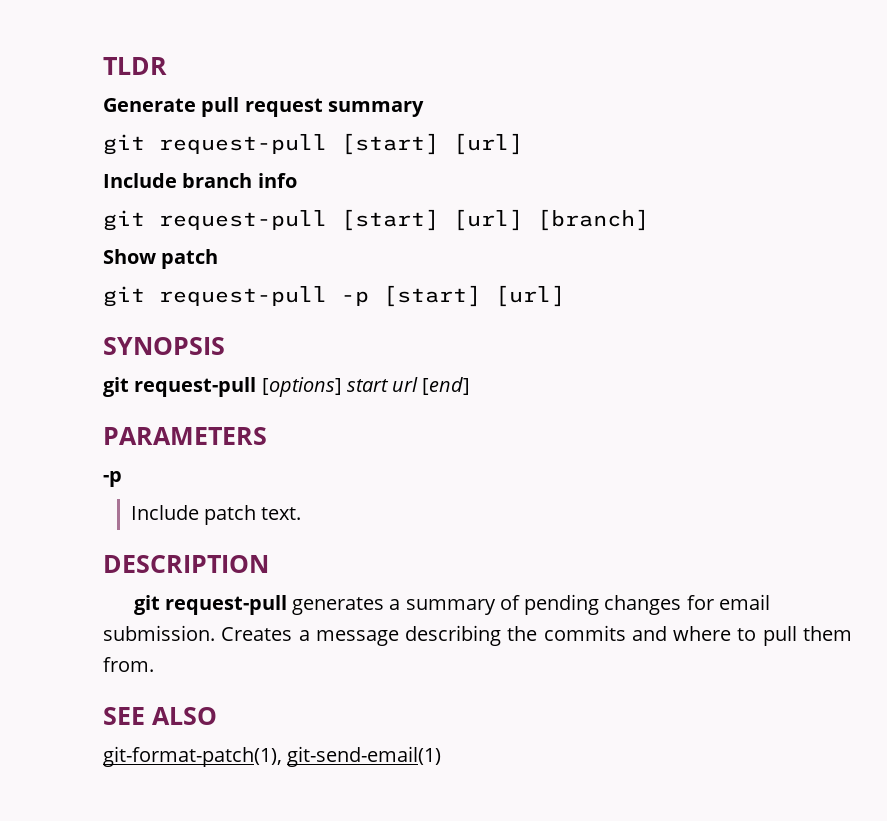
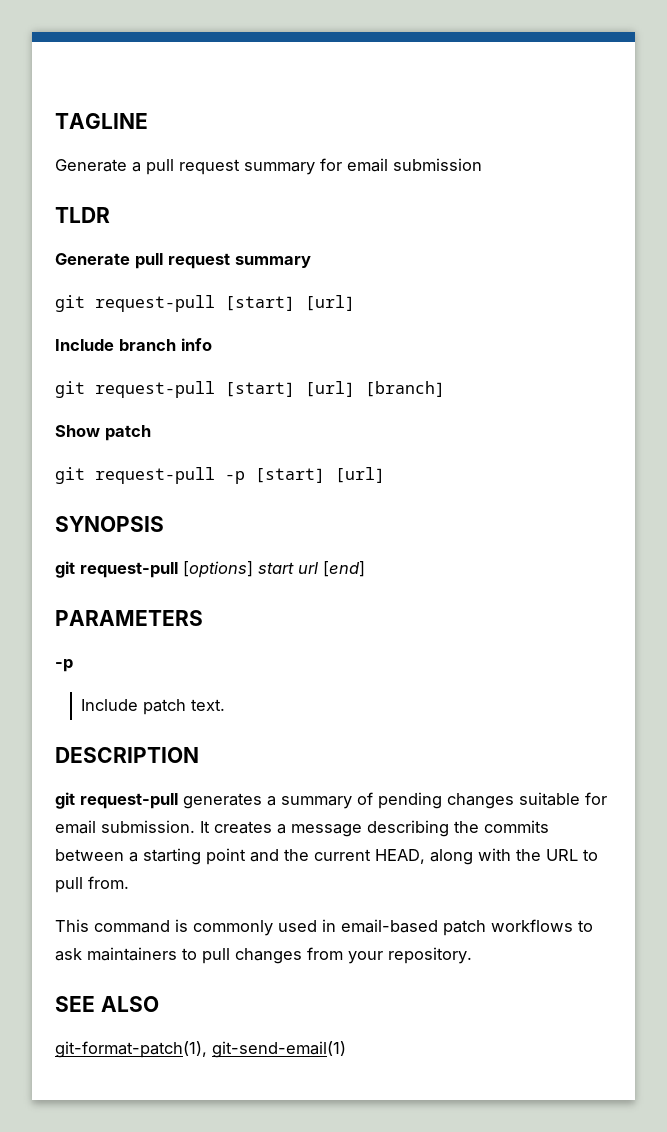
+ TAGLINE
+ Generate a pull request summary for email submission
- git request-pull generates a summary of pending changes for email submission.
+ git request-pull generates a summary of pending changes suitable for email submission.
- Creates a message describing the commits and where to pull them from.
+ It creates a message describing the commits between a starting point and the current HEAD, along with the URL to pull from.
+ This command is commonly used in email-based patch workflows to ask maintainers to pull changes from your repository.

